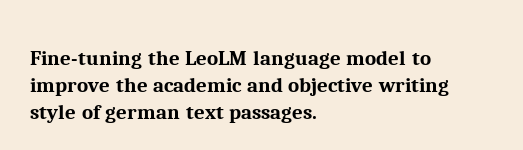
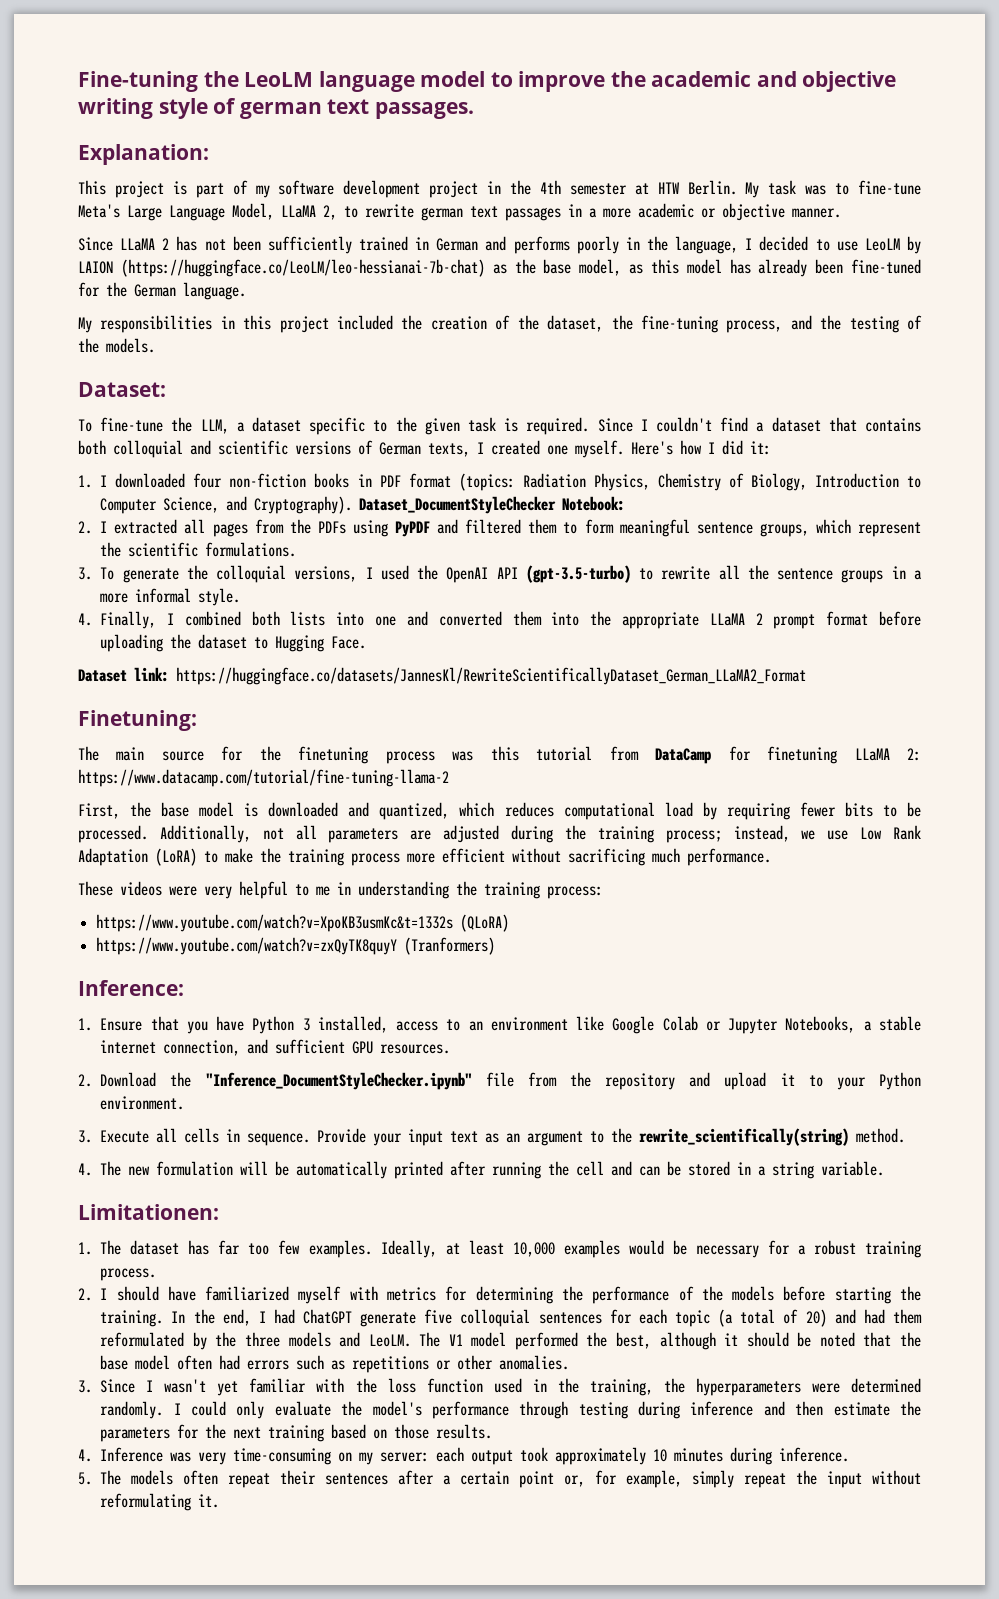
+ Explanation:
+ This project is part of my software development project in the 4th semester at HTW Berlin. My task was to fine-tune Meta's Large Language Model, LLaMA 2, to rewrite german text passages in a more academic or objective manner.
+ Since LLaMA 2 has not been sufficiently trained in German and performs poorly in the language, I decided to use LeoLM by LAION (https://huggingface.co/LeoLM/leo-hessianai-7b-chat) as the base model, as this model has already been fine-tuned for the German language.
+ My responsibilities in this project included the creation of the dataset, the fine-tuning process, and the testing of the models.
+ Dataset:
+ To fine-tune the LLM, a dataset specific to the given task is required. Since I couldn't find a dataset that contains both colloquial and scientific versions of German texts, I created one myself. Here's how I did it:
+ 1. I downloaded four non-fiction books in PDF format (topics: Radiation Physics, Chemistry of Biology, Introduction to Computer Science, and Cryptography). Dataset_DocumentStyleChecker Notebook:
+ 2. I extracted all pages from the PDFs using PyPDF and filtered them to form meaningful sentence groups, which represent the scientific formulations.
+ 3. To generate the colloquial versions, I used the OpenAI API (gpt-3.5-turbo) to rewrite all the sentence groups in a more informal style.
+ 4. Finally, I combined both lists into one and converted them into the appropriate LLaMA 2 prompt format before uploading the dataset to Hugging Face.
+ Dataset link: https://huggingface.co/datasets/JannesKl/RewriteScientificallyDataset_German_LLaMA2_Format
+ Finetuning:
+ The main source for the finetuning process was this tutorial from DataCamp for finetuning LLaMA 2: https://www.datacamp.com/tutorial/fine-tuning-llama-2
+ First, the base model is downloaded and quantized, which reduces computational load by requiring fewer bits to be processed. Additionally, not all parameters are adjusted during the training process; instead, we use Low Rank Adaptation (LoRA) to make the training process more efficient without sacrificing much performance.
+ These videos were very helpful to me in understanding the training process:
+ https://www.youtube.com/watch?v=XpoKB3usmKc&t=1332s (QLoRA)
+ https://www.youtube.com/watch?v=zxQyTK8quyY (Tranformers)
+ Inference:
+ 1. Ensure that you have Python 3 installed, access to an environment like Google Colab or Jupyter Notebooks, a stable internet connection, and sufficient GPU resources.
+ 2. Download the "Inference_DocumentStyleChecker.ipynb" file from the repository and upload it to your Python environment.
+ 3. Execute all cells in sequence. Provide your input text as an argument to the rewrite_scientifically(string) method.
+ 4. The new formulation will be automatically printed after running the cell and can be stored in a string variable.
+ Limitationen:
+ 1. The dataset has far too few examples. Ideally, at least 10,000 examples would be necessary for a robust training process.
+ 2. I should have familiarized myself with metrics for determining the performance of the models before starting the training. In the end, I had ChatGPT generate five colloquial sentences for each topic (a total of 20) and had them reformulated by the three models and LeoLM. The V1 model performed the best, although it should be noted that the base model often had errors such as repetitions or other anomalies.
+ 3. Since I wasn't yet familiar with the loss function used in the training, the hyperparameters were determined randomly. I could only evaluate the model's performance through testing during inference and then estimate the parameters for the next training based on those results.
+ 4. Inference was very time-consuming on my server: each output took approximately 10 minutes during inference.
+ 5. The models often repeat their sentences after a certain point or, for example, simply repeat the input without reformulating it.

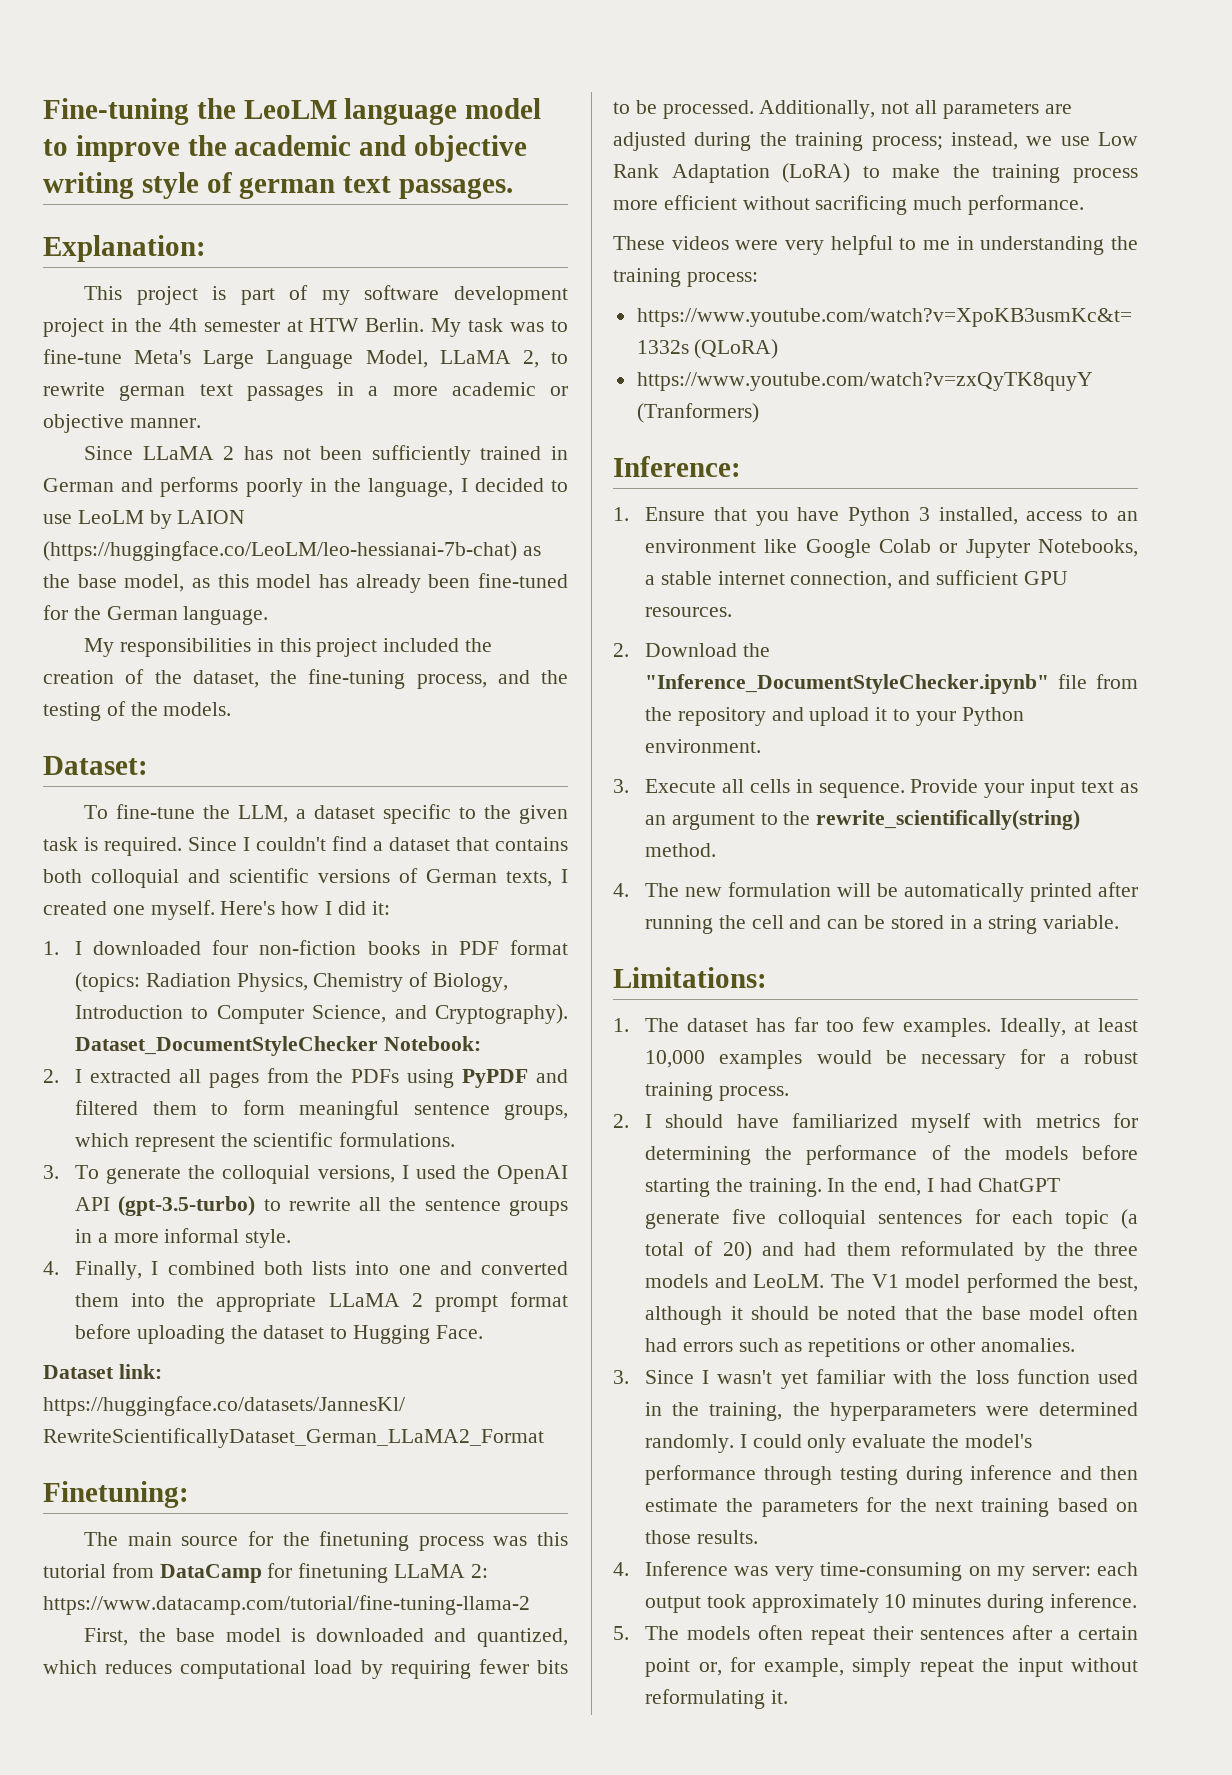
- Limitationen:
+ Limitations:

